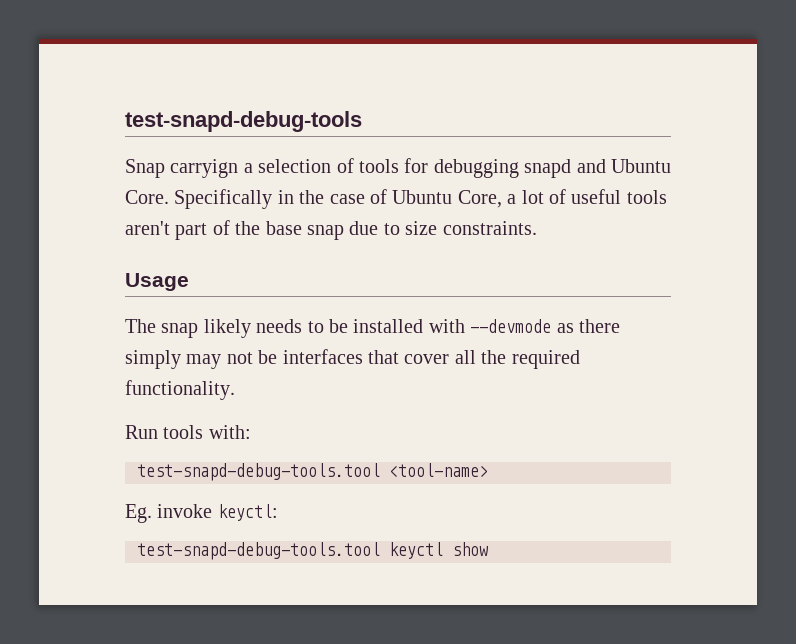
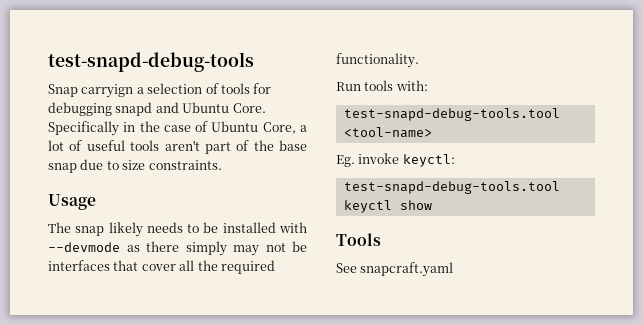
+ Tools
+ See snapcraft.yaml

